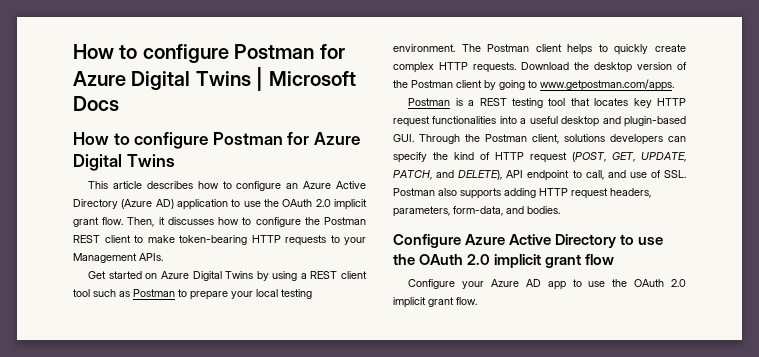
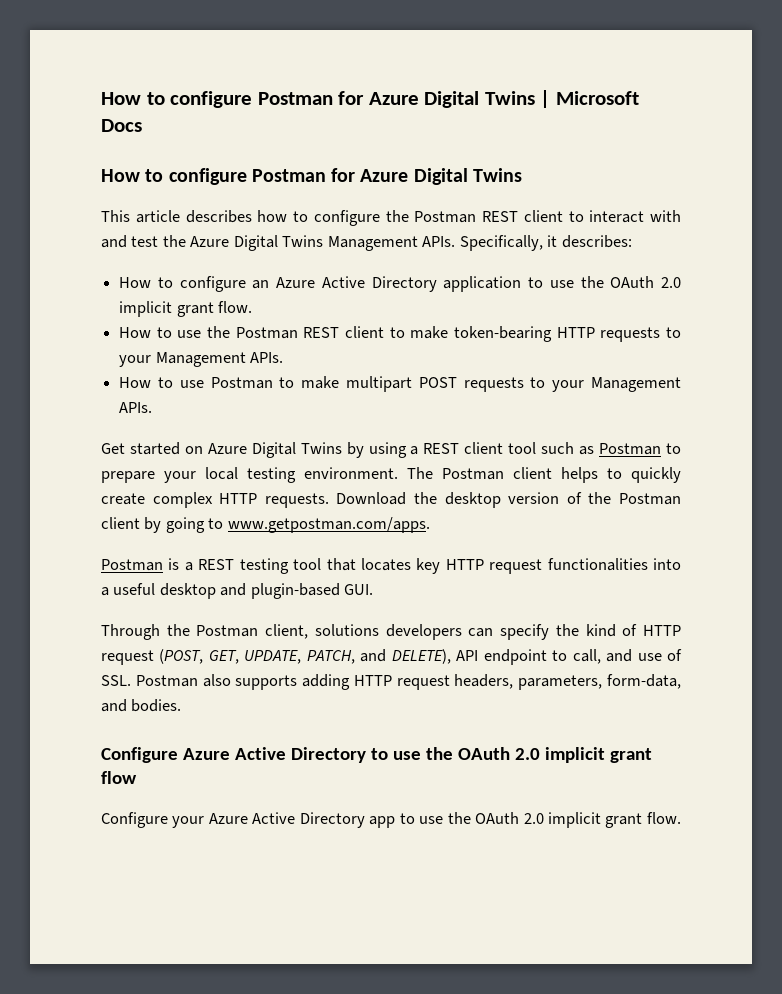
- This article describes how to configure an Azure Active Directory (Azure AD) application to use the OAuth 2.0 implicit grant flow. Then, it discusses how to configure the Postman REST client to make token-bearing HTTP requests to your Management APIs.
+ This article describes how to configure the Postman REST client to interact with and test the Azure Digital Twins Management APIs. Specifically, it describes:
+ How to configure an Azure Active Directory application to use the OAuth 2.0 implicit grant flow.
+ How to use the Postman REST client to make token-bearing HTTP requests to your Management APIs.
+ How to use Postman to make multipart POST requests to your Management APIs.
- Postman is a REST testing tool that locates key HTTP request functionalities into a useful desktop and plugin-based GUI. Through the Postman client, solutions developers can specify the kind of HTTP request (POST, GET, UPDATE, PATCH, and DELETE), API endpoint to call, and use of SSL. Postman also supports adding HTTP request headers, parameters, form-data, and bodies.
+ Postman is a REST testing tool that locates key HTTP request functionalities into a useful desktop and plugin-based GUI.
+ Through the Postman client, solutions developers can specify the kind of HTTP request (POST, GET, UPDATE, PATCH, and DELETE), API endpoint to call, and use of SSL. Postman also supports adding HTTP request headers, parameters, form-data, and bodies.
- Configure your Azure AD app to use the OAuth 2.0 implicit grant flow.
+ Configure your Azure Active Directory app to use the OAuth 2.0 implicit grant flow.

